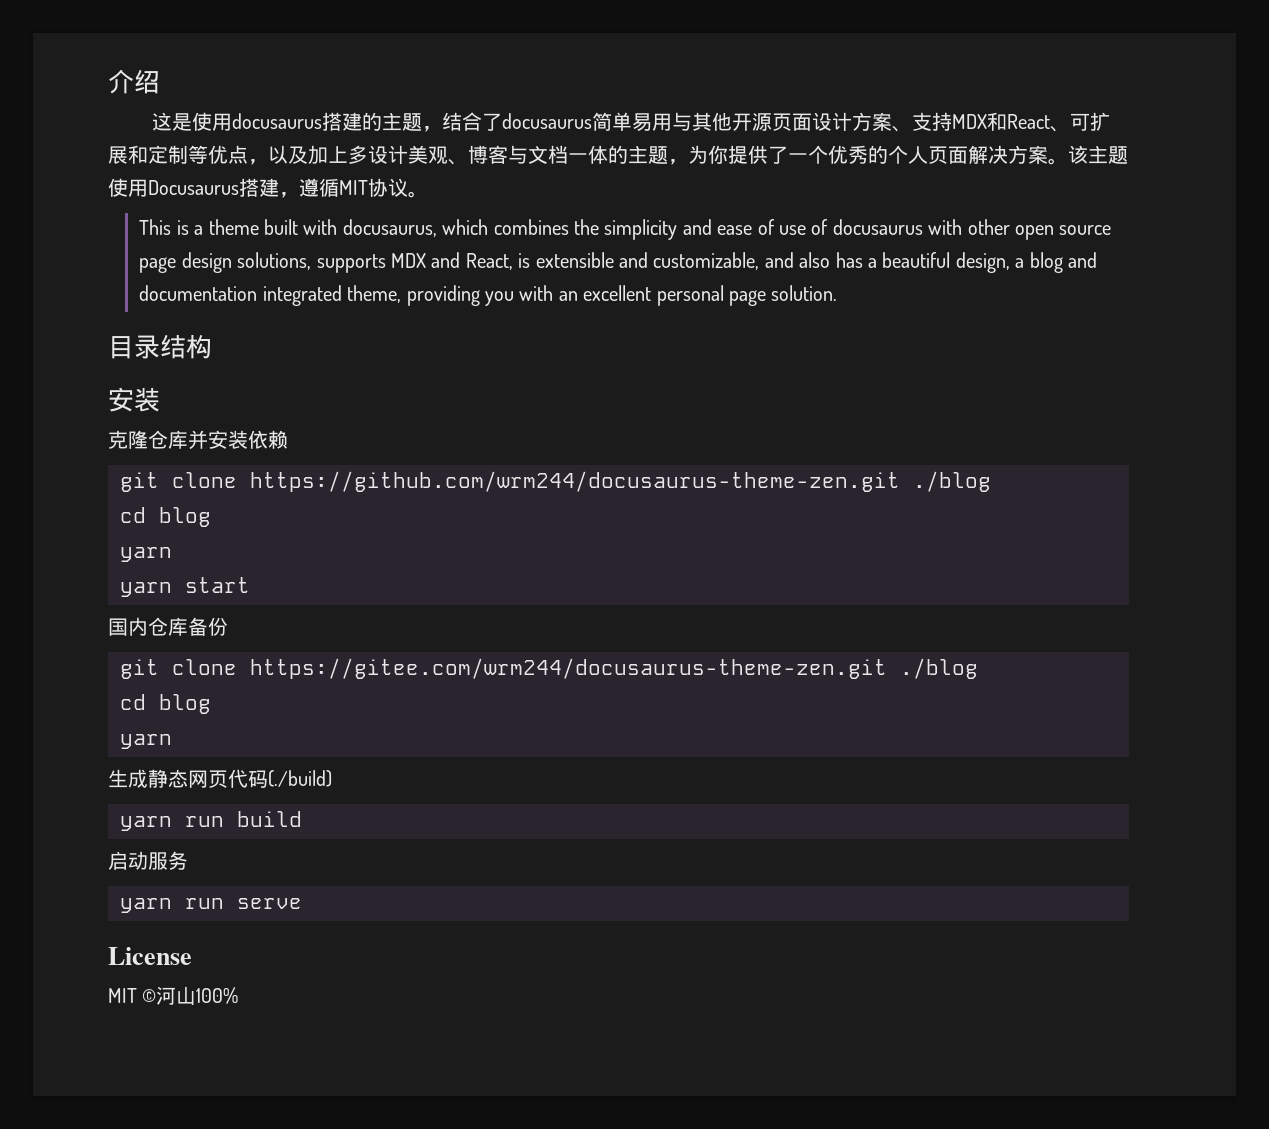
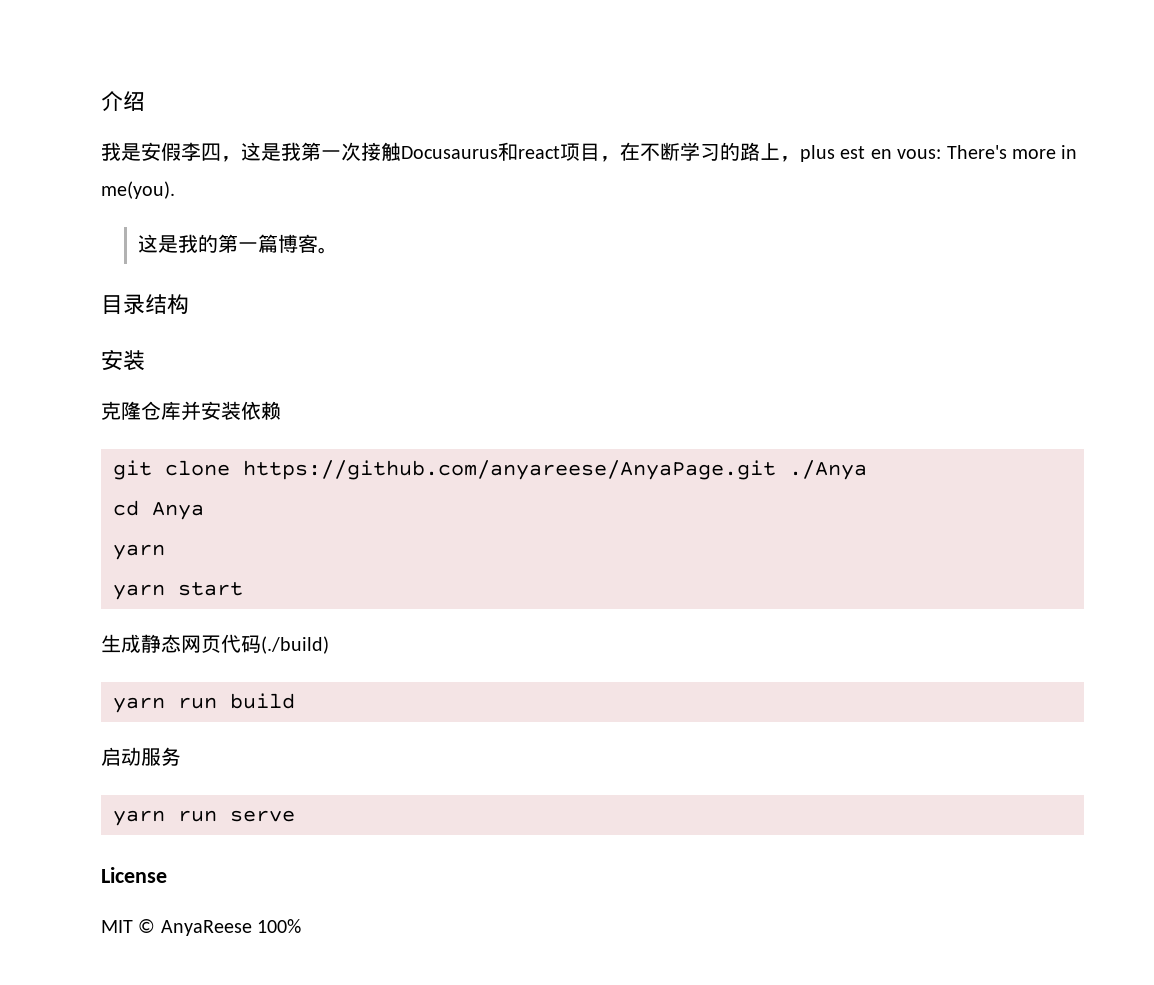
- 这是使用docusaurus搭建的主题，结合了docusaurus简单易用与其他开源页面设计方案、支持MDX和React、可扩展和定制等优点，以及加上多设计美观、博客与文档一体的主题，为你提供了一个优秀的个人页面解决方案。该主题使用Docusaurus搭建，遵循MIT协议。
- This is a theme built with docusaurus, which combines the simplicity and ease of use of docusaurus with other open source page design solutions, supports MDX and React, is extensible and customizable, and also has a beautiful design, a blog and documentation integrated theme, providing you with an excellent personal page solution.
+ 我是安假李四，这是我第一次接触Docusaurus和react项目，在不断学习的路上，plus est en vous: There's more in me(you).
+ 这是我的第一篇博客。
- git clone https://github.com/wrm244/docusaurus-theme-zen.git ./blog
- cd blog
+ git clone https://github.com/anyareese/AnyaPage.git ./Anya
+ cd Anya
- 国内仓库备份
- git clone https://gitee.com/wrm244/docusaurus-theme-zen.git ./blog
- cd blog
- yarn
- MIT ©河山100%
+ MIT © AnyaReese 100%

